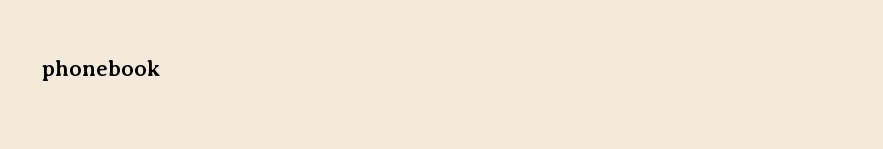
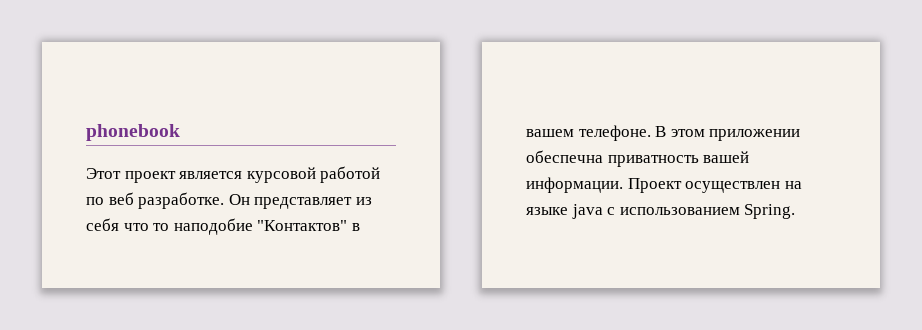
+ Этот проект является курсовой работой по веб разработке. Он представляет из себя что то наподобие "Контактов" в вашем телефоне. В этом приложении обеспечна приватность вашей информации. Проект осуществлен на языке java с использованием Spring.

